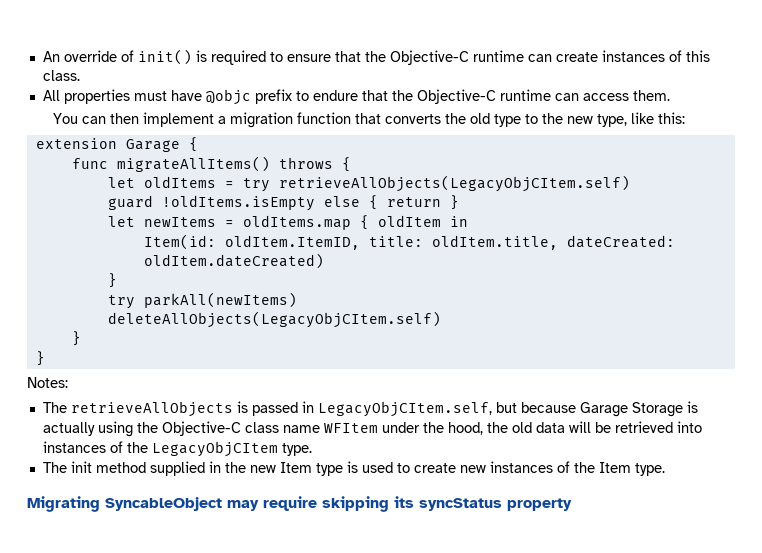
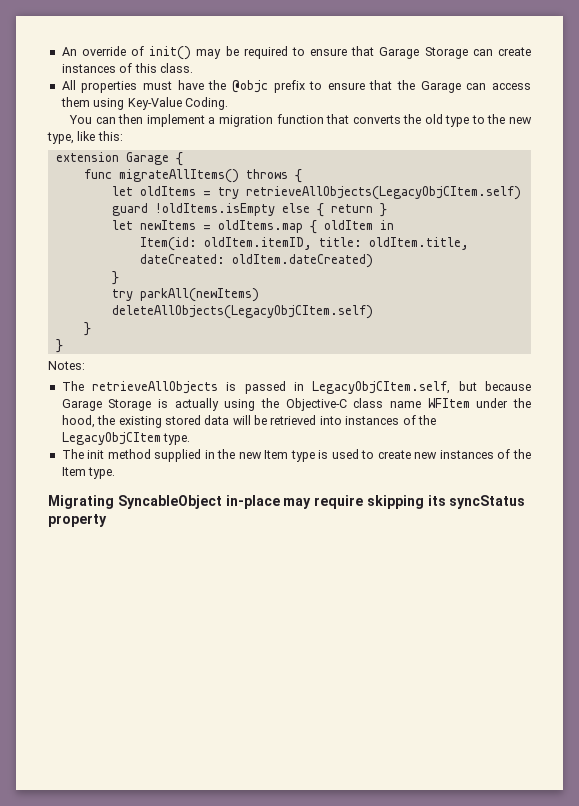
- An override of init() is required to ensure that the Objective-C runtime can create instances of this class.
+ An override of init() may be required to ensure that Garage Storage can create instances of this class.
- All properties must have @objc prefix to endure that the Objective-C runtime can access them.
+ All properties must have the @objc prefix to ensure that the Garage can access them using Key-Value Coding.
- Item(id: oldItem.ItemID, title: oldItem.title, dateCreated: oldItem.dateCreated)
+ Item(id: oldItem.itemID, title: oldItem.title, dateCreated: oldItem.dateCreated)
- The retrieveAllObjects is passed in LegacyObjCItem.self, but because Garage Storage is actually using the Objective-C class name WFItem under the hood, the old data will be retrieved into instances of the LegacyObjCItem type.
+ The retrieveAllObjects is passed in LegacyObjCItem.self, but because Garage Storage is actually using the Objective-C class name WFItem under the hood, the existing stored data will be retrieved into instances of the LegacyObjCItem type.
- Migrating SyncableObject may require skipping its syncStatus property
+ Migrating SyncableObject in-place may require skipping its syncStatus property

